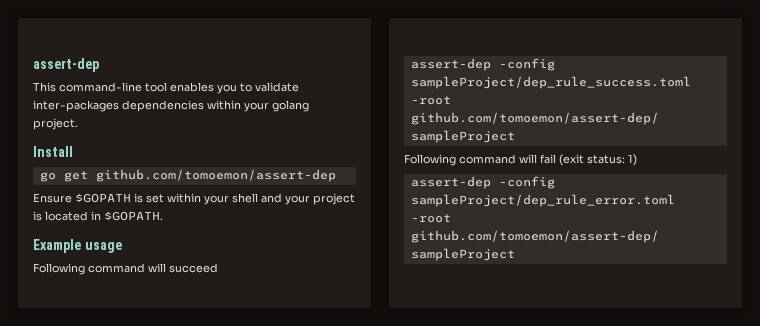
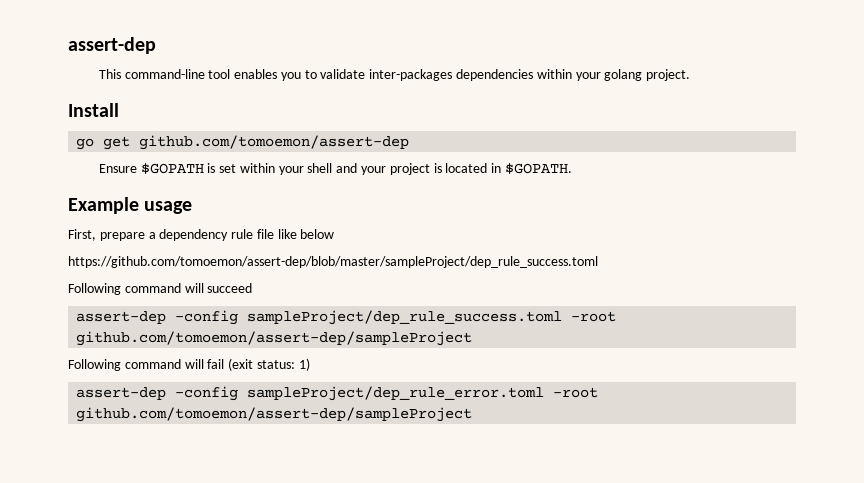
+ First, prepare a dependency rule file like below
+ https://github.com/tomoemon/assert-dep/blob/master/sampleProject/dep_rule_success.toml

